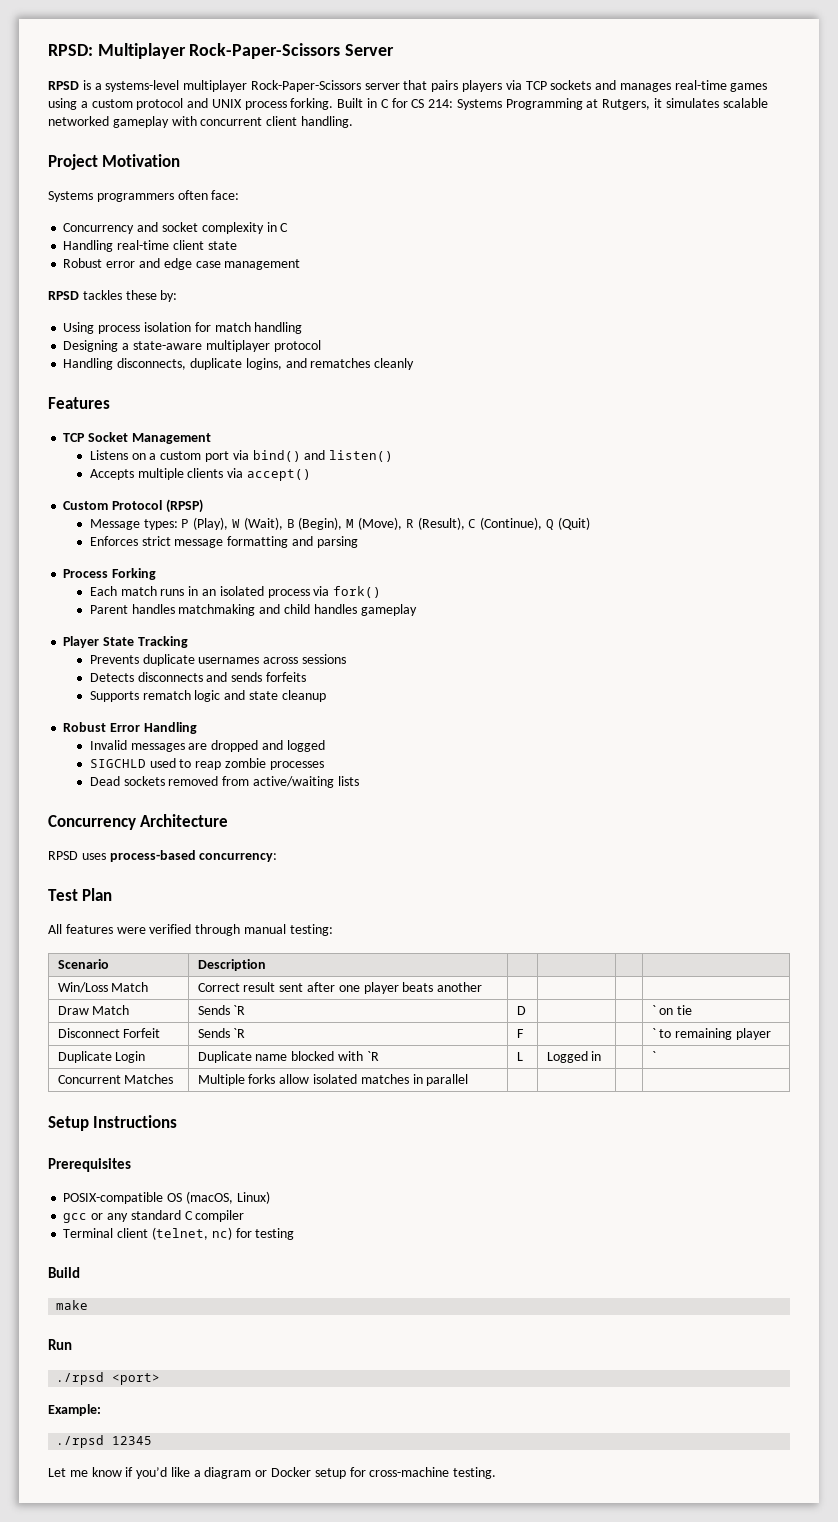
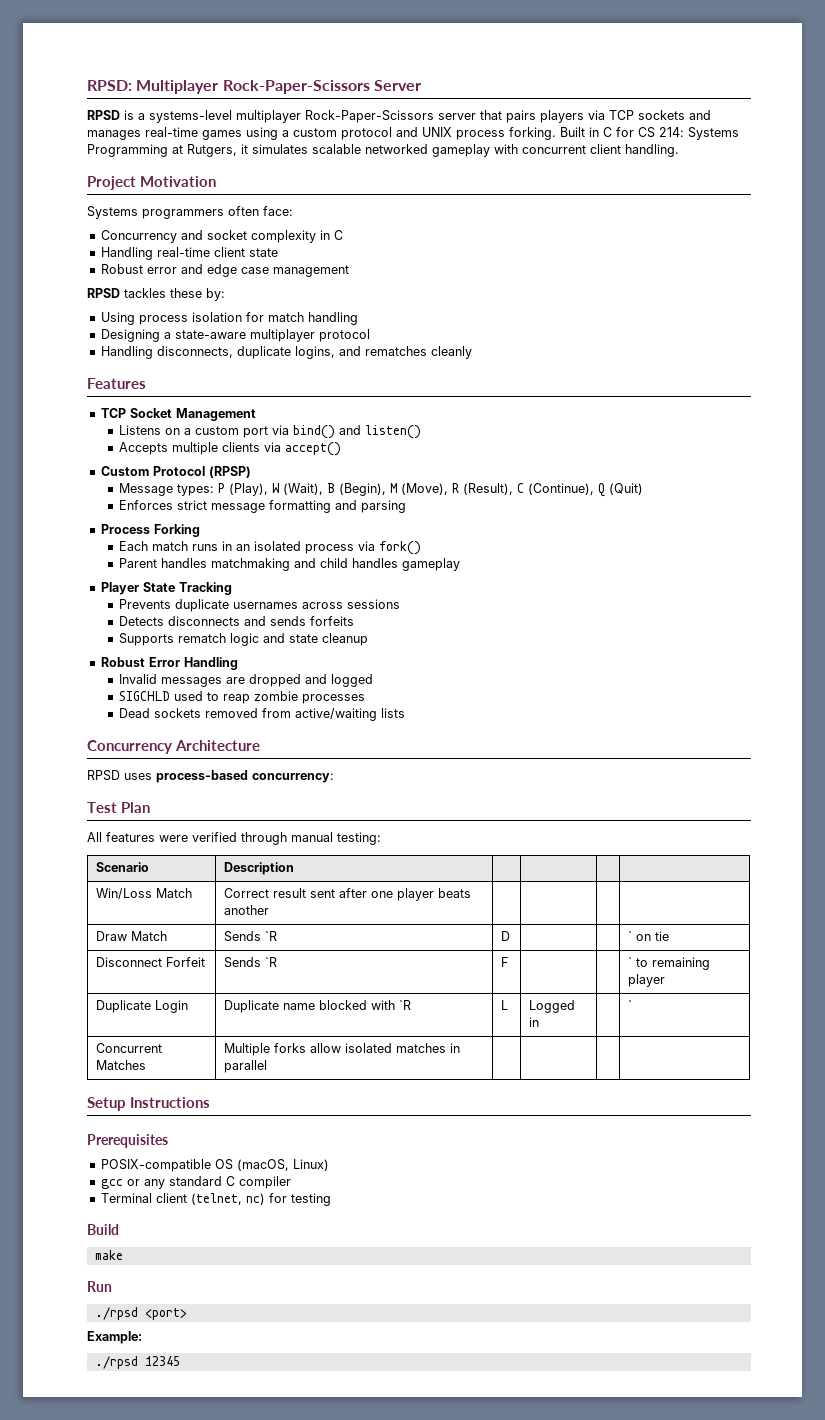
- Let me know if you’d like a diagram or Docker setup for cross-machine testing.

